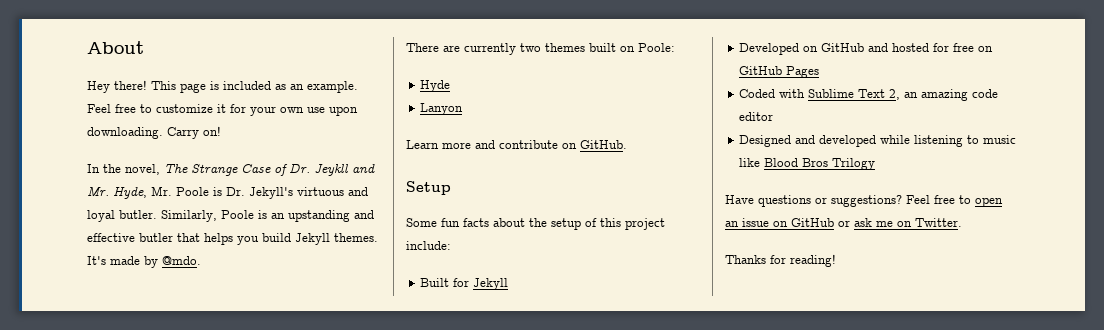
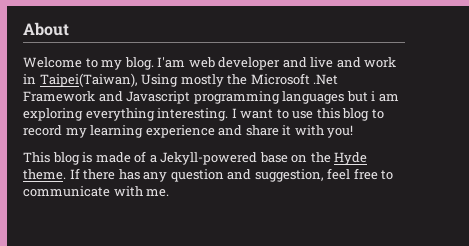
- Hey there! This page is included as an example. Feel free to customize it for your own use upon downloading. Carry on!
- In the novel, The Strange Case of Dr. Jeykll and Mr. Hyde, Mr. Poole is Dr. Jekyll's virtuous and loyal butler. Similarly, Poole is an upstanding and effective butler that helps you build Jekyll themes. It's made by @mdo.
- There are currently two themes built on Poole:
- Hyde
- Lanyon
- Learn more and contribute on GitHub.
- Setup
- Some fun facts about the setup of this project include:
- Built for Jekyll
- Developed on GitHub and hosted for free on GitHub Pages
- Coded with Sublime Text 2, an amazing code editor
- Designed and developed while listening to music like Blood Bros Trilogy
- Have questions or suggestions? Feel free to open an issue on GitHub or ask me on Twitter.
- Thanks for reading!
+ Welcome to my blog. I'am web developer and live and work in Taipei(Taiwan), Using mostly the Microsoft .Net Framework and Javascript programming languages but i am exploring everything interesting. I want to use this blog to record my learning experience and share it with you!
+ This blog is made of a Jekyll-powered base on the Hyde theme. If there has any question and suggestion, feel free to communicate with me.

